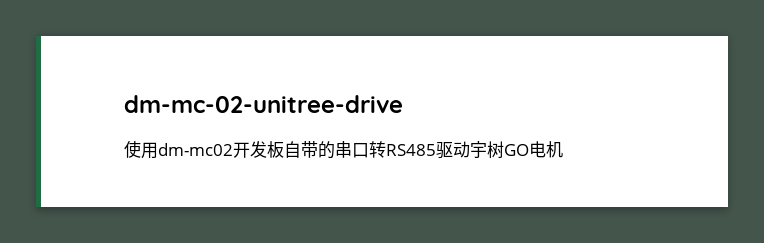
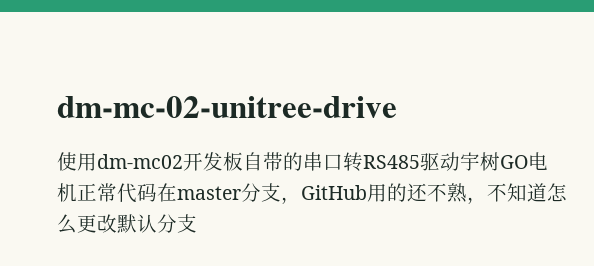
- 使用dm-mc02开发板自带的串口转RS485驱动宇树GO电机
+ 使用dm-mc02开发板自带的串口转RS485驱动宇树GO电机正常代码在master分支，GitHub用的还不熟，不知道怎么更改默认分支

